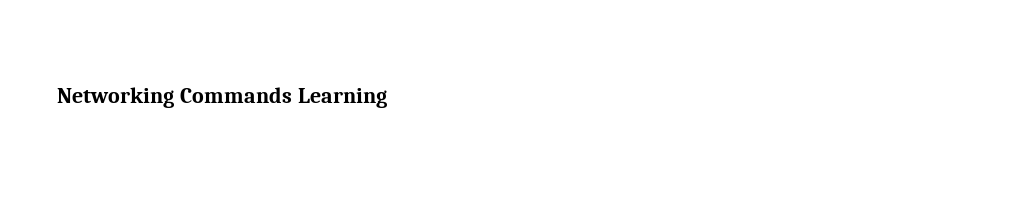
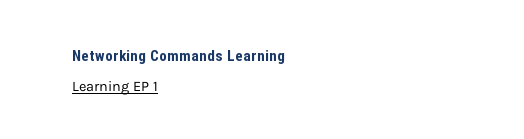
+ Learning EP 1

